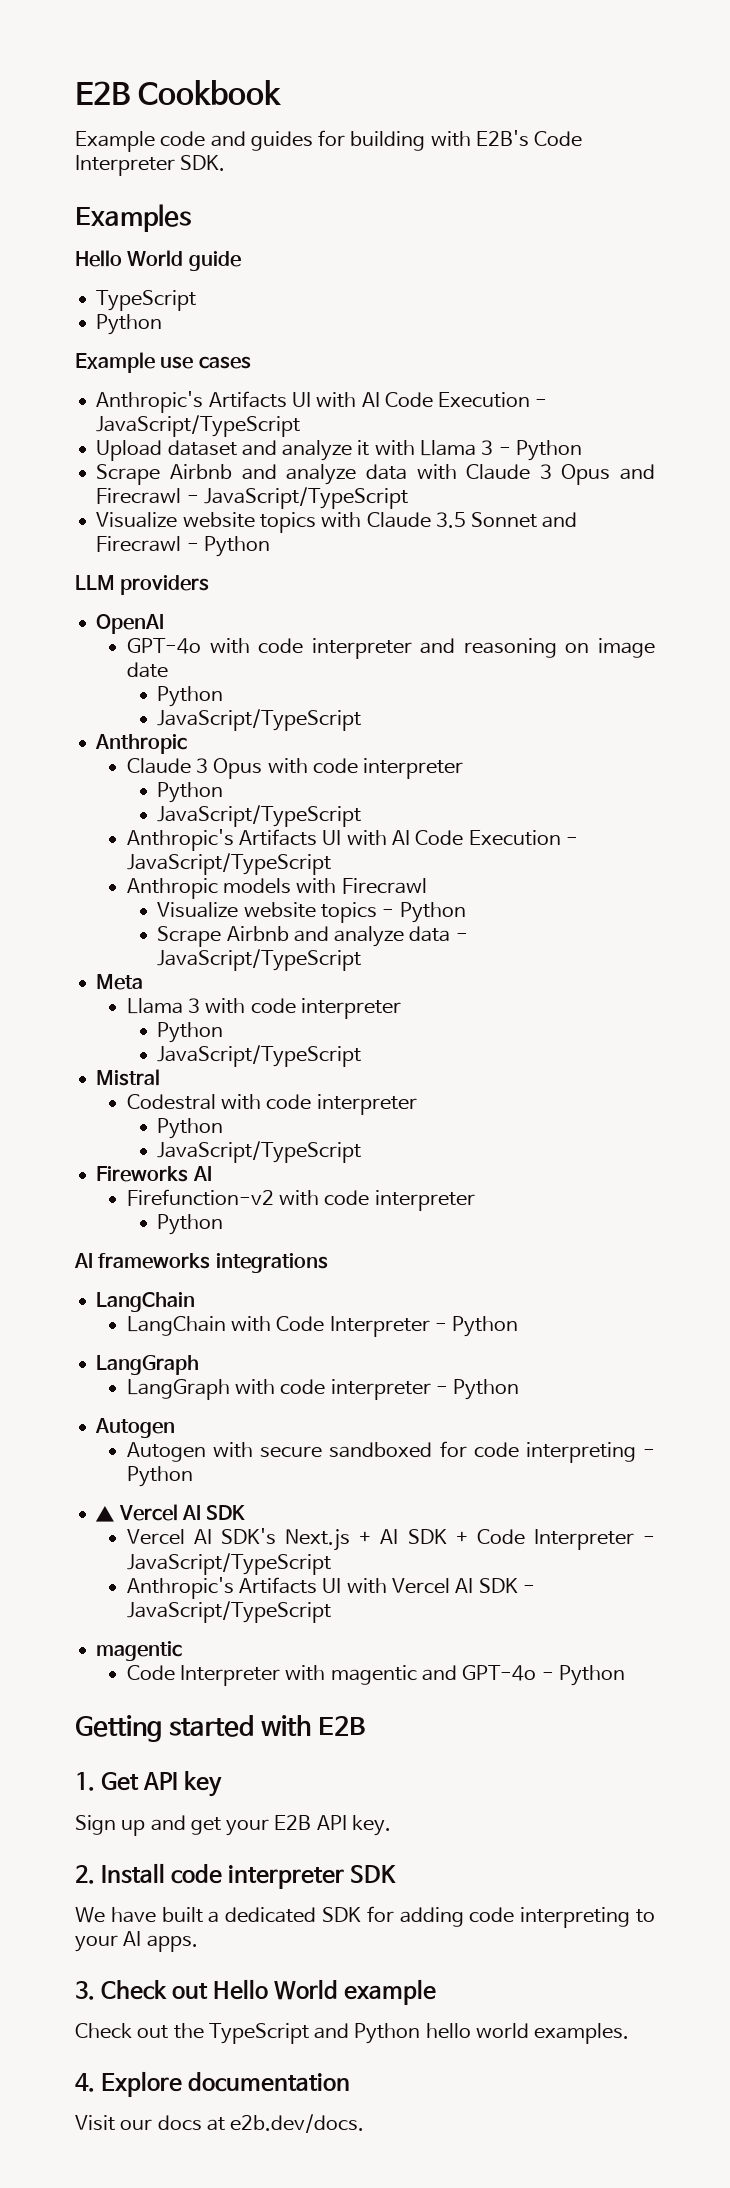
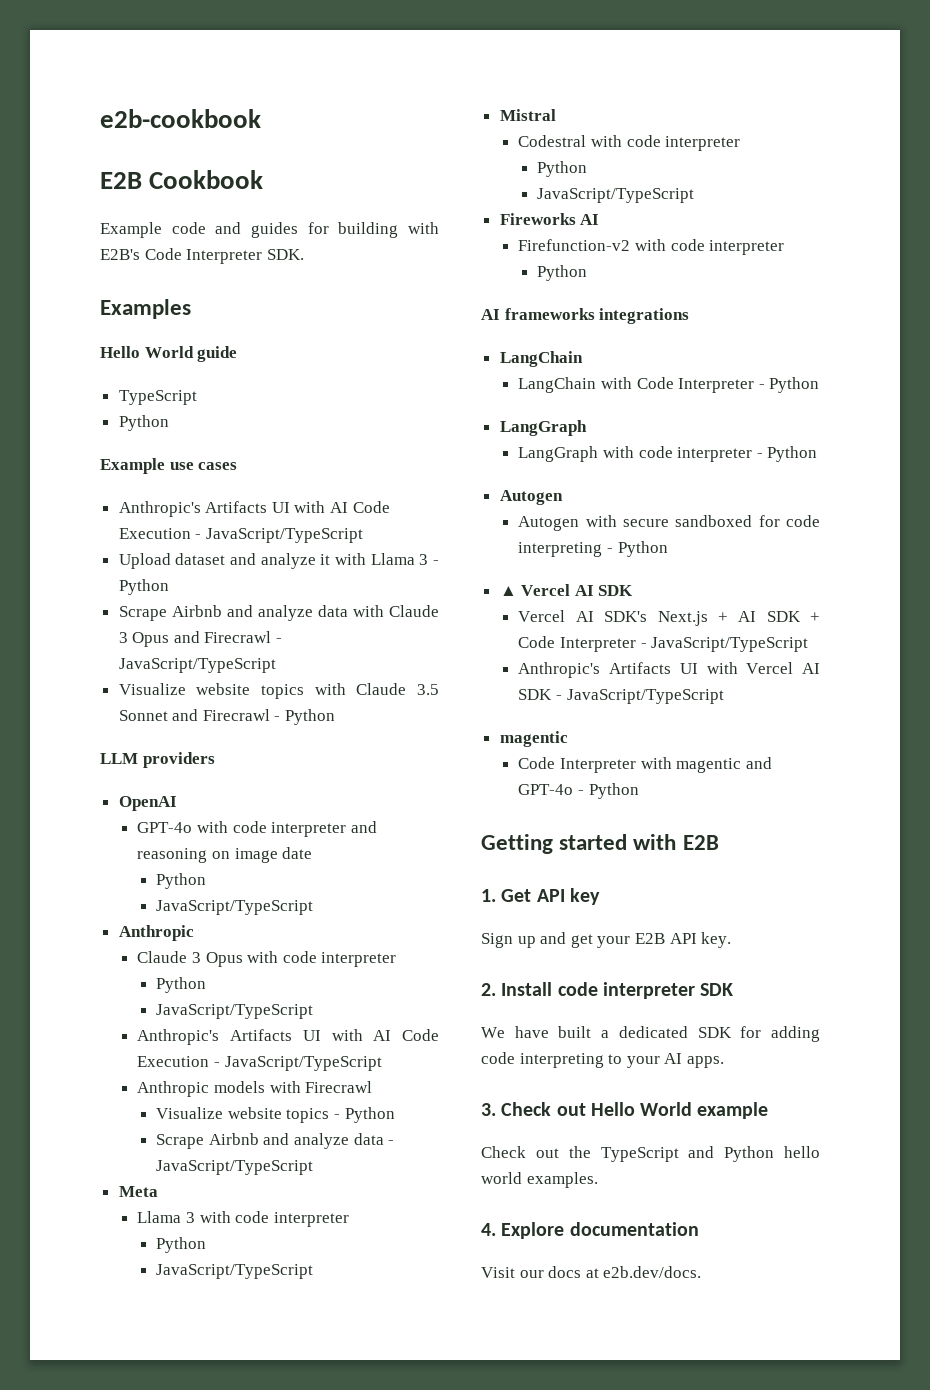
+ e2b-cookbook

